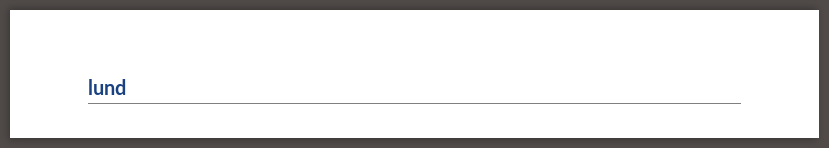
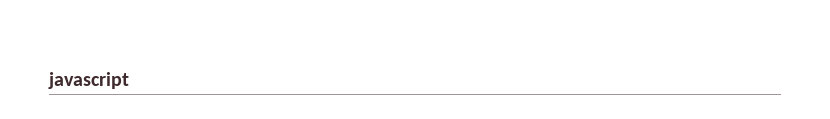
- lund
+ javascript

